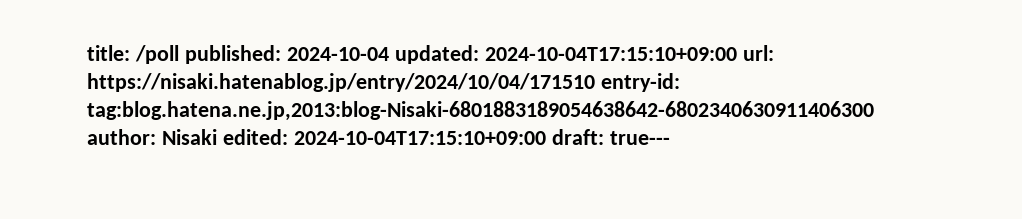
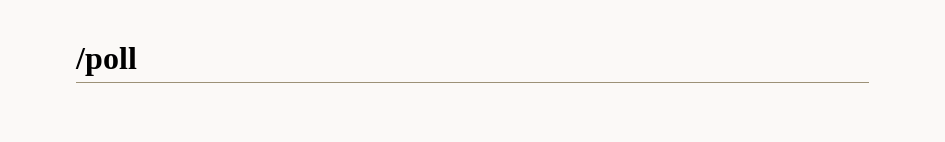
- title: /poll published: 2024-10-04 updated: 2024-10-04T17:15:10+09:00 url: https://nisaki.hatenablog.jp/entry/2024/10/04/171510 entry-id: tag:blog.hatena.ne.jp,2013:blog-Nisaki-6801883189054638642-6802340630911406300 author: Nisaki edited: 2024-10-04T17:15:10+09:00 draft: true---
+ /poll

